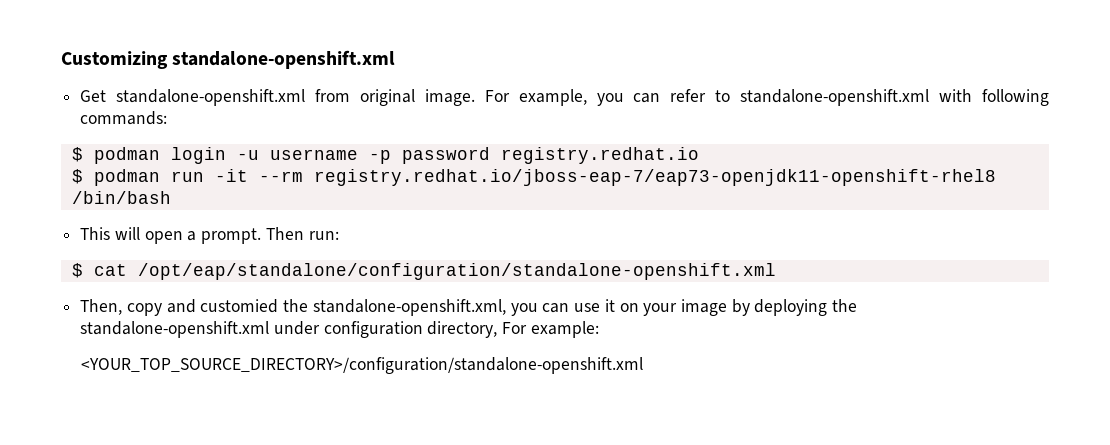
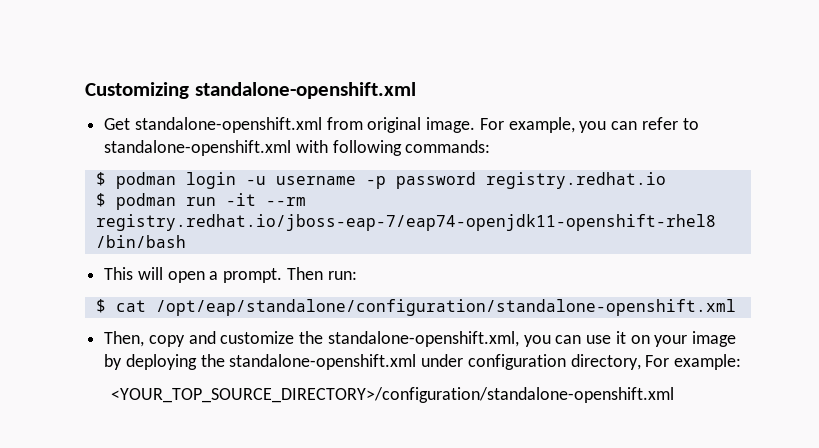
- $ podman run -it --rm registry.redhat.io/jboss-eap-7/eap73-openjdk11-openshift-rhel8 /bin/bash
+ $ podman run -it --rm registry.redhat.io/jboss-eap-7/eap74-openjdk11-openshift-rhel8 /bin/bash
- Then, copy and customied the standalone-openshift.xml, you can use it on your image by deploying the standalone-openshift.xml under configuration directory, For example:
+ Then, copy and customize the standalone-openshift.xml, you can use it on your image by deploying the standalone-openshift.xml under configuration directory, For example:

